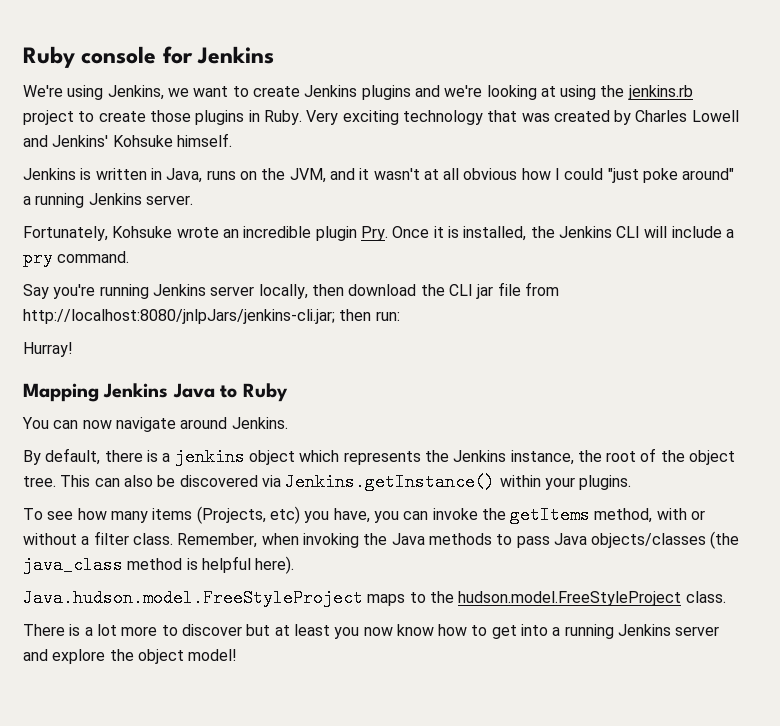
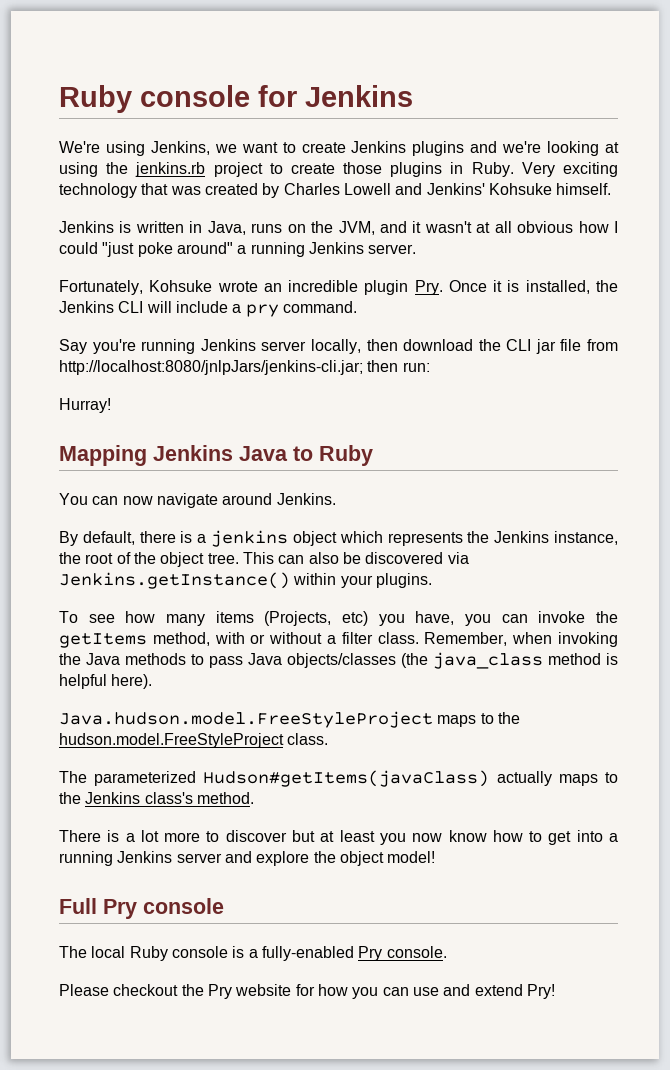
+ The parameterized Hudson#getItems(javaClass) actually maps to the Jenkins class's method.
+ Full Pry console
+ The local Ruby console is a fully-enabled Pry console.
+ Please checkout the Pry website for how you can use and extend Pry!

